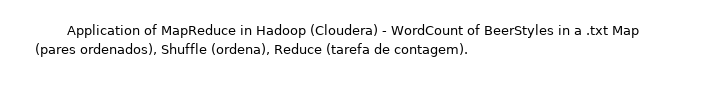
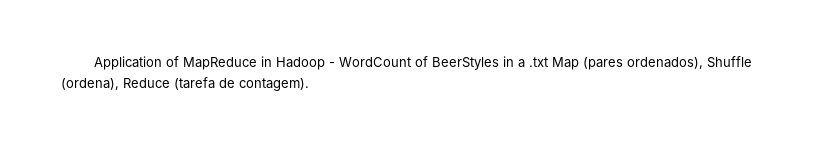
- Application of MapReduce in Hadoop (Cloudera) - WordCount of BeerStyles in a .txt Map (pares ordenados), Shuffle (ordena), Reduce (tarefa de contagem).
+ Application of MapReduce in Hadoop - WordCount of BeerStyles in a .txt Map (pares ordenados), Shuffle (ordena), Reduce (tarefa de contagem).

